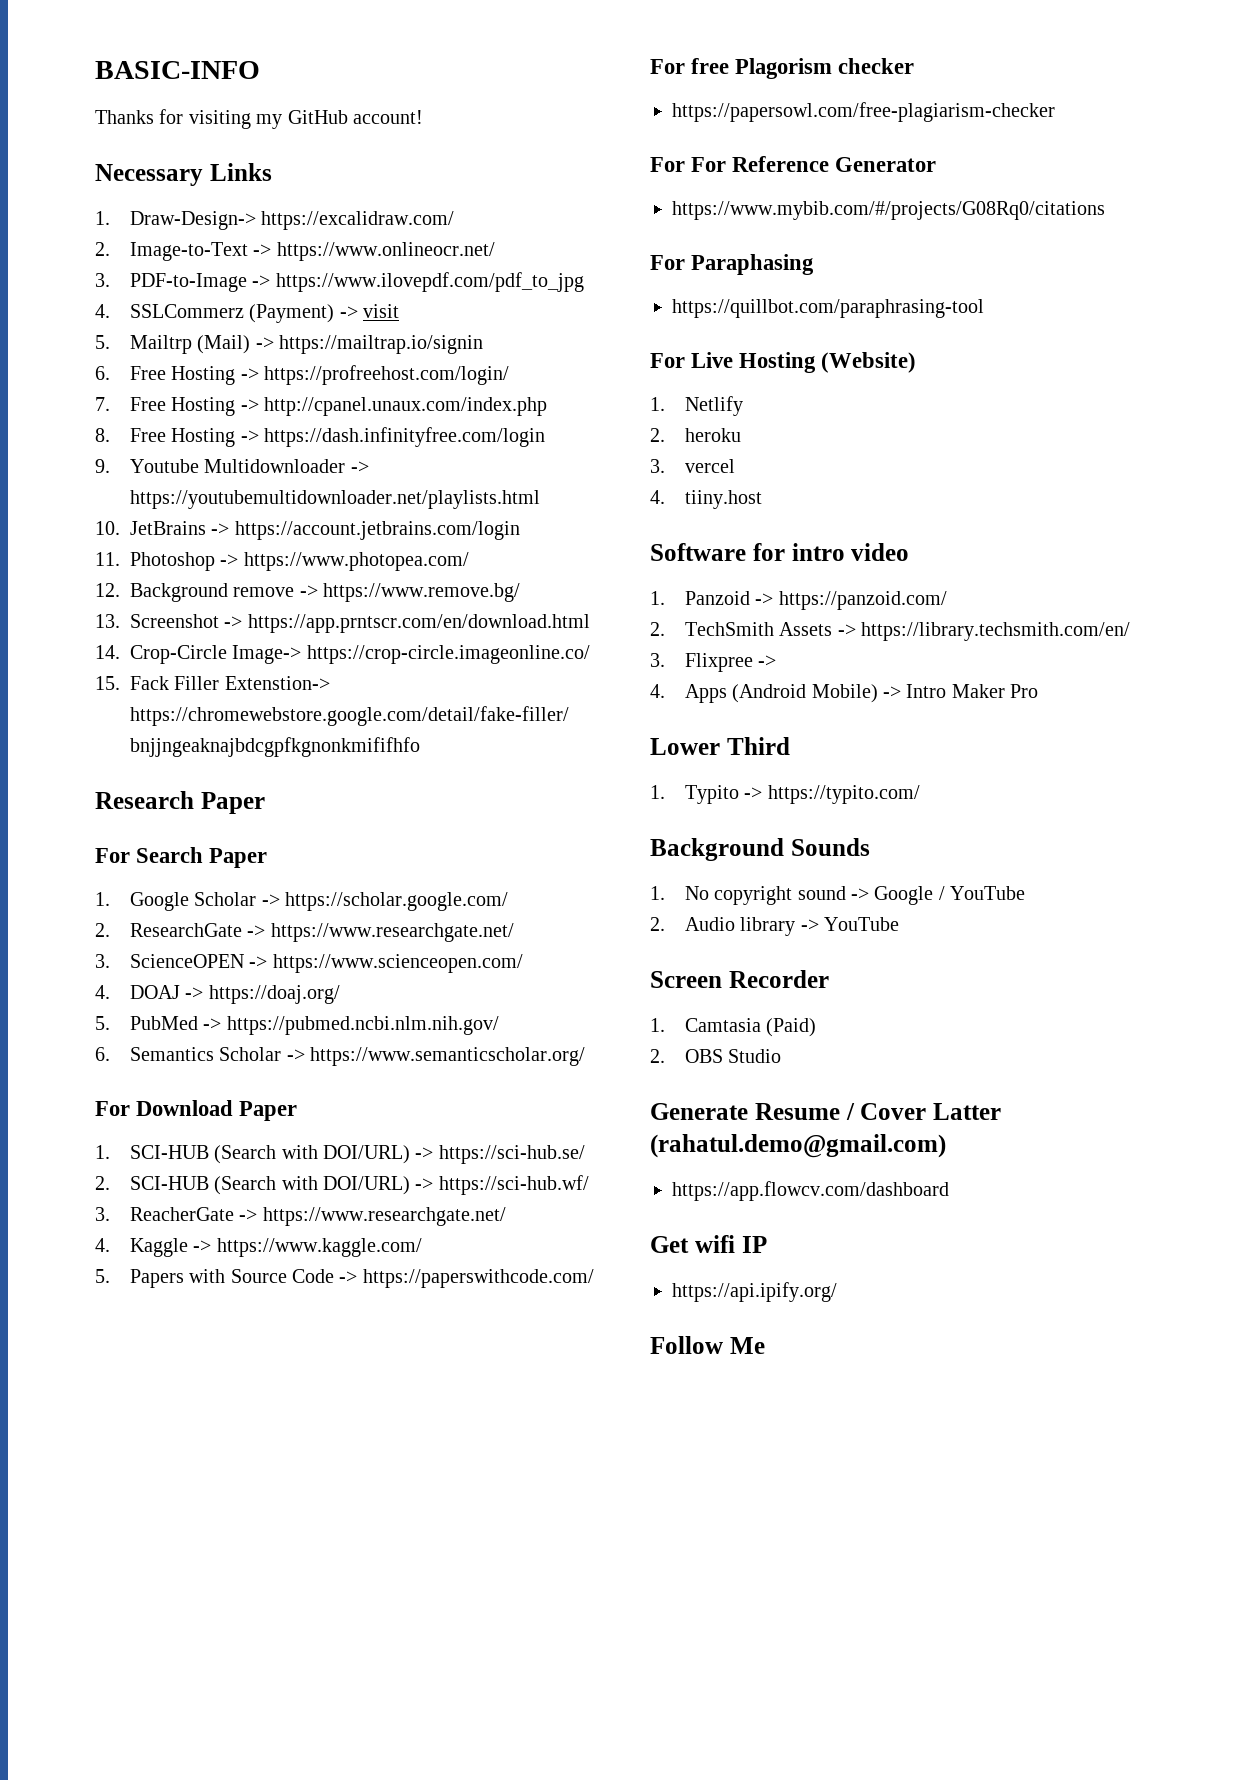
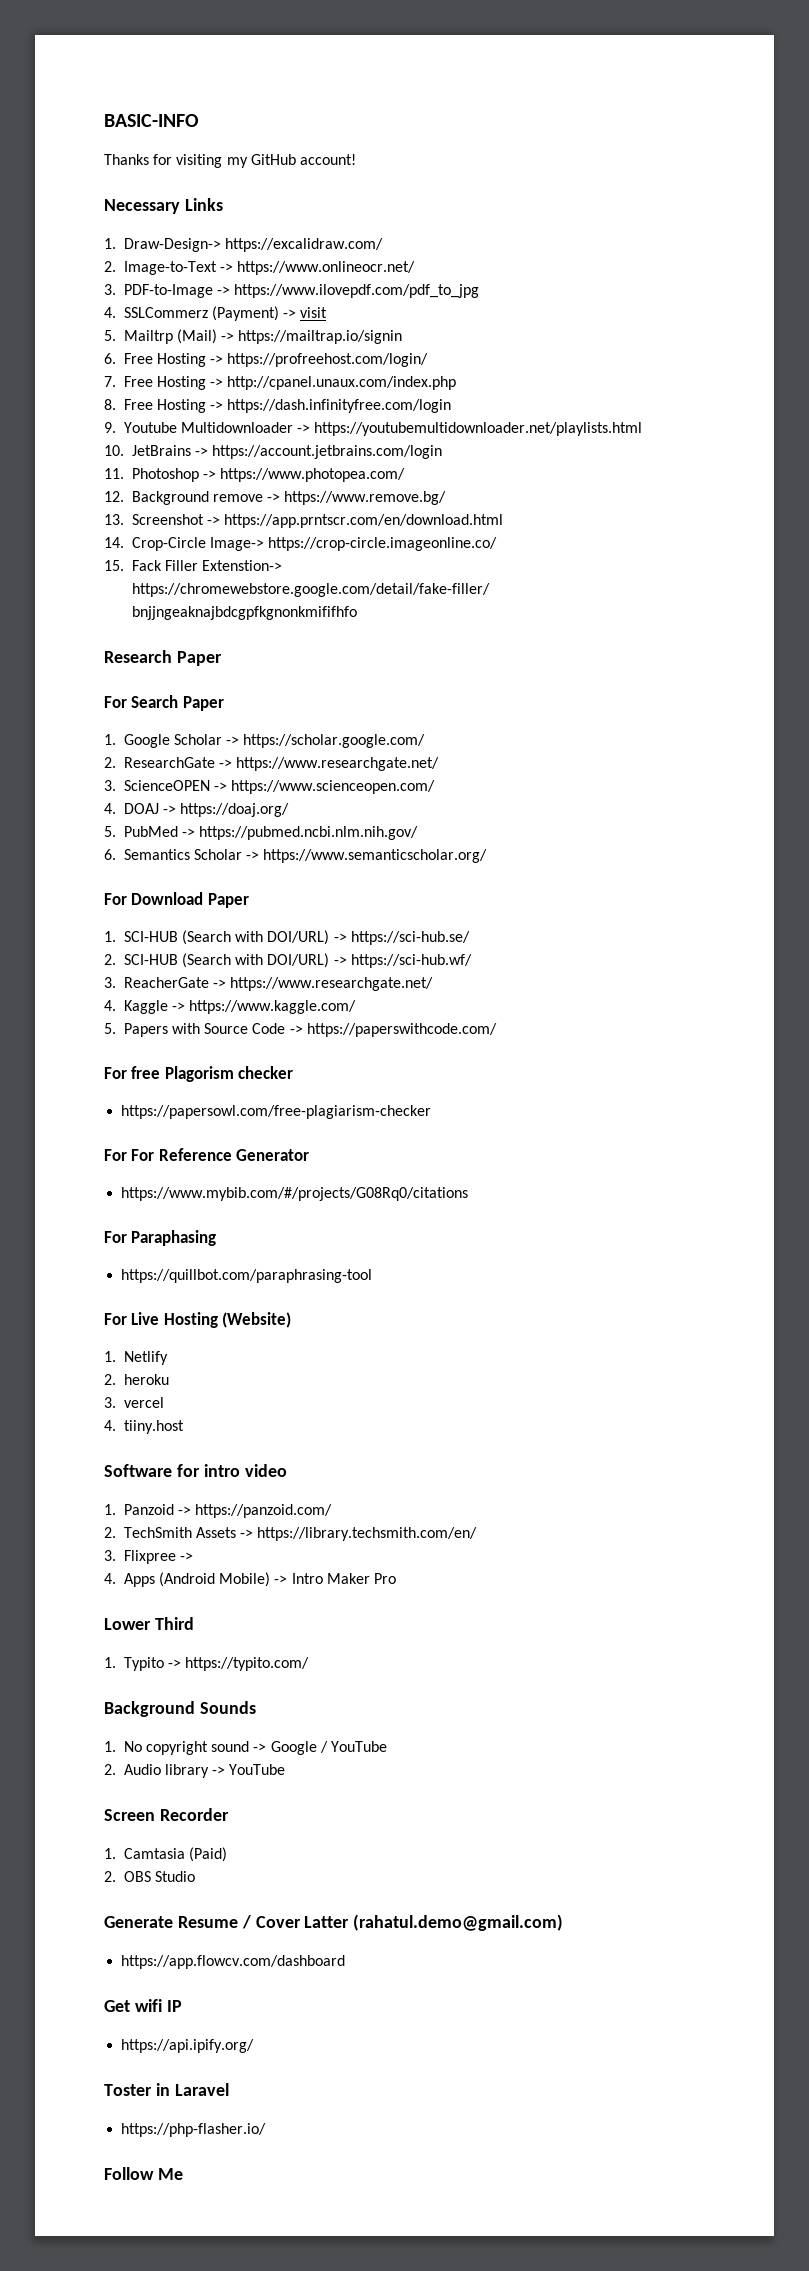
+ Toster in Laravel
+ https://php-flasher.io/

